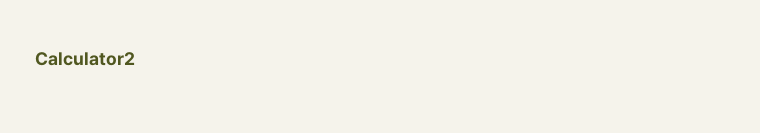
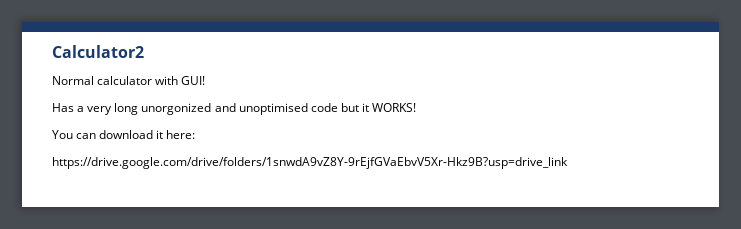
+ Normal calculator with GUI!
+ Has a very long unorgonized and unoptimised code but it WORKS!
+ You can download it here:
+ https://drive.google.com/drive/folders/1snwdA9vZ8Y-9rEjfGVaEbvV5Xr-Hkz9B?usp=drive_link

